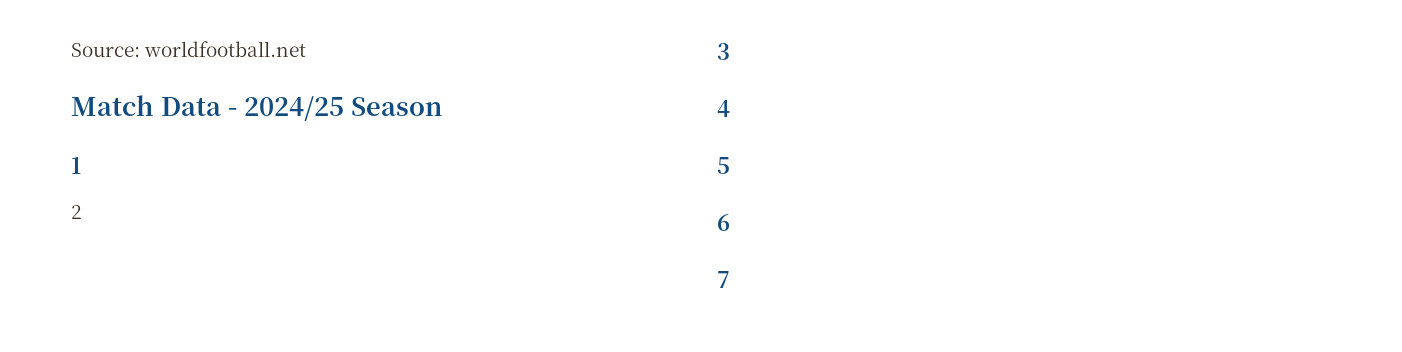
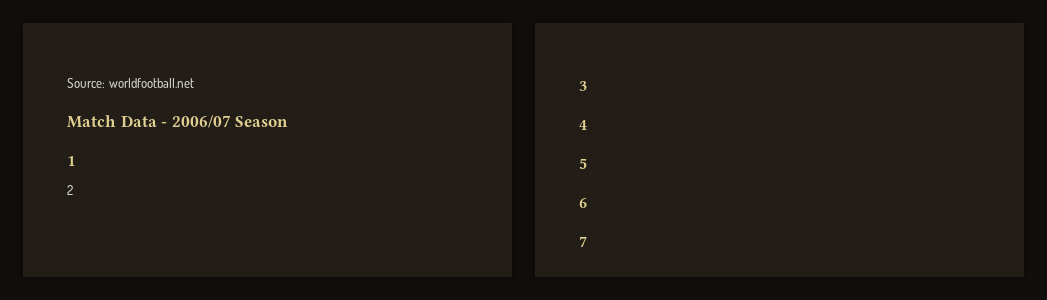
- Match Data - 2024/25 Season
+ Match Data - 2006/07 Season

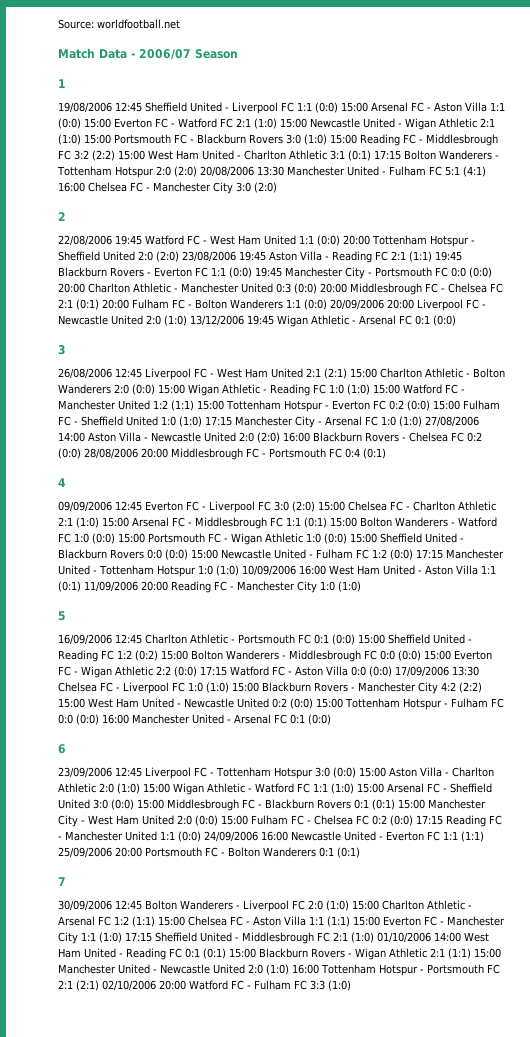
+ 19/08/2006 12:45 Sheffield United - Liverpool FC 1:1 (0:0) 15:00 Arsenal FC - Aston Villa 1:1 (0:0) 15:00 Everton FC - Watford FC 2:1 (1:0) 15:00 Newcastle United - Wigan Athletic 2:1 (1:0) 15:00 Portsmouth FC - Blackburn Rovers 3:0 (1:0) 15:00 Reading FC - Middlesbrough FC 3:2 (2:2) 15:00 West Ham United - Charlton Athletic 3:1 (0:1) 17:15 Bolton Wanderers - Tottenham Hotspur 2:0 (2:0) 20/08/2006 13:30 Manchester United - Fulham FC 5:1 (4:1) 16:00 Chelsea FC - Manchester City 3:0 (2:0)
  2
+ 22/08/2006 19:45 Watford FC - West Ham United 1:1 (0:0) 20:00 Tottenham Hotspur - Sheffield United 2:0 (2:0) 23/08/2006 19:45 Aston Villa - Reading FC 2:1 (1:1) 19:45 Blackburn Rovers - Everton FC 1:1 (0:0) 19:45 Manchester City - Portsmouth FC 0:0 (0:0) 20:00 Charlton Athletic - Manchester United 0:3 (0:0) 20:00 Middlesbrough FC - Chelsea FC 2:1 (0:1) 20:00 Fulham FC - Bolton Wanderers 1:1 (0:0) 20/09/2006 20:00 Liverpool FC - Newcastle United 2:0 (1:0) 13/12/2006 19:45 Wigan Athletic - Arsenal FC 0:1 (0:0)
  3
+ 26/08/2006 12:45 Liverpool FC - West Ham United 2:1 (2:1) 15:00 Charlton Athletic - Bolton Wanderers 2:0 (0:0) 15:00 Wigan Athletic - Reading FC 1:0 (1:0) 15:00 Watford FC - Manchester United 1:2 (1:1) 15:00 Tottenham Hotspur - Everton FC 0:2 (0:0) 15:00 Fulham FC - Sheffield United 1:0 (1:0) 17:15 Manchester City - Arsenal FC 1:0 (1:0) 27/08/2006 14:00 Aston Villa - Newcastle United 2:0 (2:0) 16:00 Blackburn Rovers - Chelsea FC 0:2 (0:0) 28/08/2006 20:00 Middlesbrough FC - Portsmouth FC 0:4 (0:1)
  4
+ 09/09/2006 12:45 Everton FC - Liverpool FC 3:0 (2:0) 15:00 Chelsea FC - Charlton Athletic 2:1 (1:0) 15:00 Arsenal FC - Middlesbrough FC 1:1 (0:1) 15:00 Bolton Wanderers - Watford FC 1:0 (0:0) 15:00 Portsmouth FC - Wigan Athletic 1:0 (0:0) 15:00 Sheffield United - Blackburn Rovers 0:0 (0:0) 15:00 Newcastle United - Fulham FC 1:2 (0:0) 17:15 Manchester United - Tottenham Hotspur 1:0 (1:0) 10/09/2006 16:00 West Ham United - Aston Villa 1:1 (0:1) 11/09/2006 20:00 Reading FC - Manchester City 1:0 (1:0)
  5
+ 16/09/2006 12:45 Charlton Athletic - Portsmouth FC 0:1 (0:0) 15:00 Sheffield United - Reading FC 1:2 (0:2) 15:00 Bolton Wanderers - Middlesbrough FC 0:0 (0:0) 15:00 Everton FC - Wigan Athletic 2:2 (0:0) 17:15 Watford FC - Aston Villa 0:0 (0:0) 17/09/2006 13:30 Chelsea FC - Liverpool FC 1:0 (1:0) 15:00 Blackburn Rovers - Manchester City 4:2 (2:2) 15:00 West Ham United - Newcastle United 0:2 (0:0) 15:00 Tottenham Hotspur - Fulham FC 0:0 (0:0) 16:00 Manchester United - Arsenal FC 0:1 (0:0)
  6
+ 23/09/2006 12:45 Liverpool FC - Tottenham Hotspur 3:0 (0:0) 15:00 Aston Villa - Charlton Athletic 2:0 (1:0) 15:00 Wigan Athletic - Watford FC 1:1 (1:0) 15:00 Arsenal FC - Sheffield United 3:0 (0:0) 15:00 Middlesbrough FC - Blackburn Rovers 0:1 (0:1) 15:00 Manchester City - West Ham United 2:0 (0:0) 15:00 Fulham FC - Chelsea FC 0:2 (0:0) 17:15 Reading FC - Manchester United 1:1 (0:0) 24/09/2006 16:00 Newcastle United - Everton FC 1:1 (1:1) 25/09/2006 20:00 Portsmouth FC - Bolton Wanderers 0:1 (0:1)
  7
+ 30/09/2006 12:45 Bolton Wanderers - Liverpool FC 2:0 (1:0) 15:00 Charlton Athletic - Arsenal FC 1:2 (1:1) 15:00 Chelsea FC - Aston Villa 1:1 (1:1) 15:00 Everton FC - Manchester City 1:1 (1:0) 17:15 Sheffield United - Middlesbrough FC 2:1 (1:0) 01/10/2006 14:00 West Ham United - Reading FC 0:1 (0:1) 15:00 Blackburn Rovers - Wigan Athletic 2:1 (1:1) 15:00 Manchester United - Newcastle United 2:0 (1:0) 16:00 Tottenham Hotspur - Portsmouth FC 2:1 (2:1) 02/10/2006 20:00 Watford FC - Fulham FC 3:3 (1:0)

